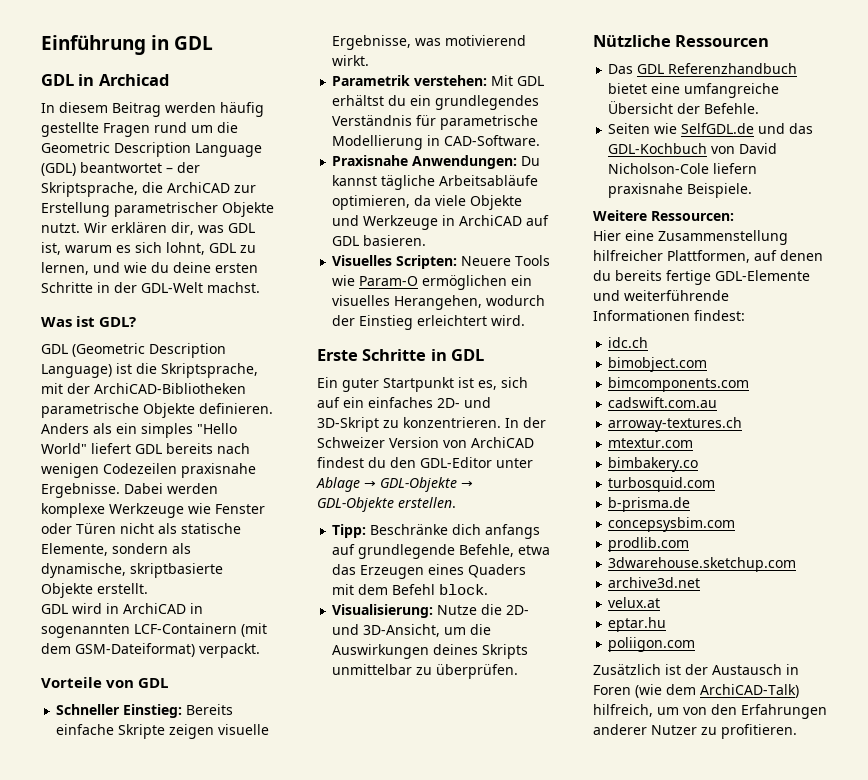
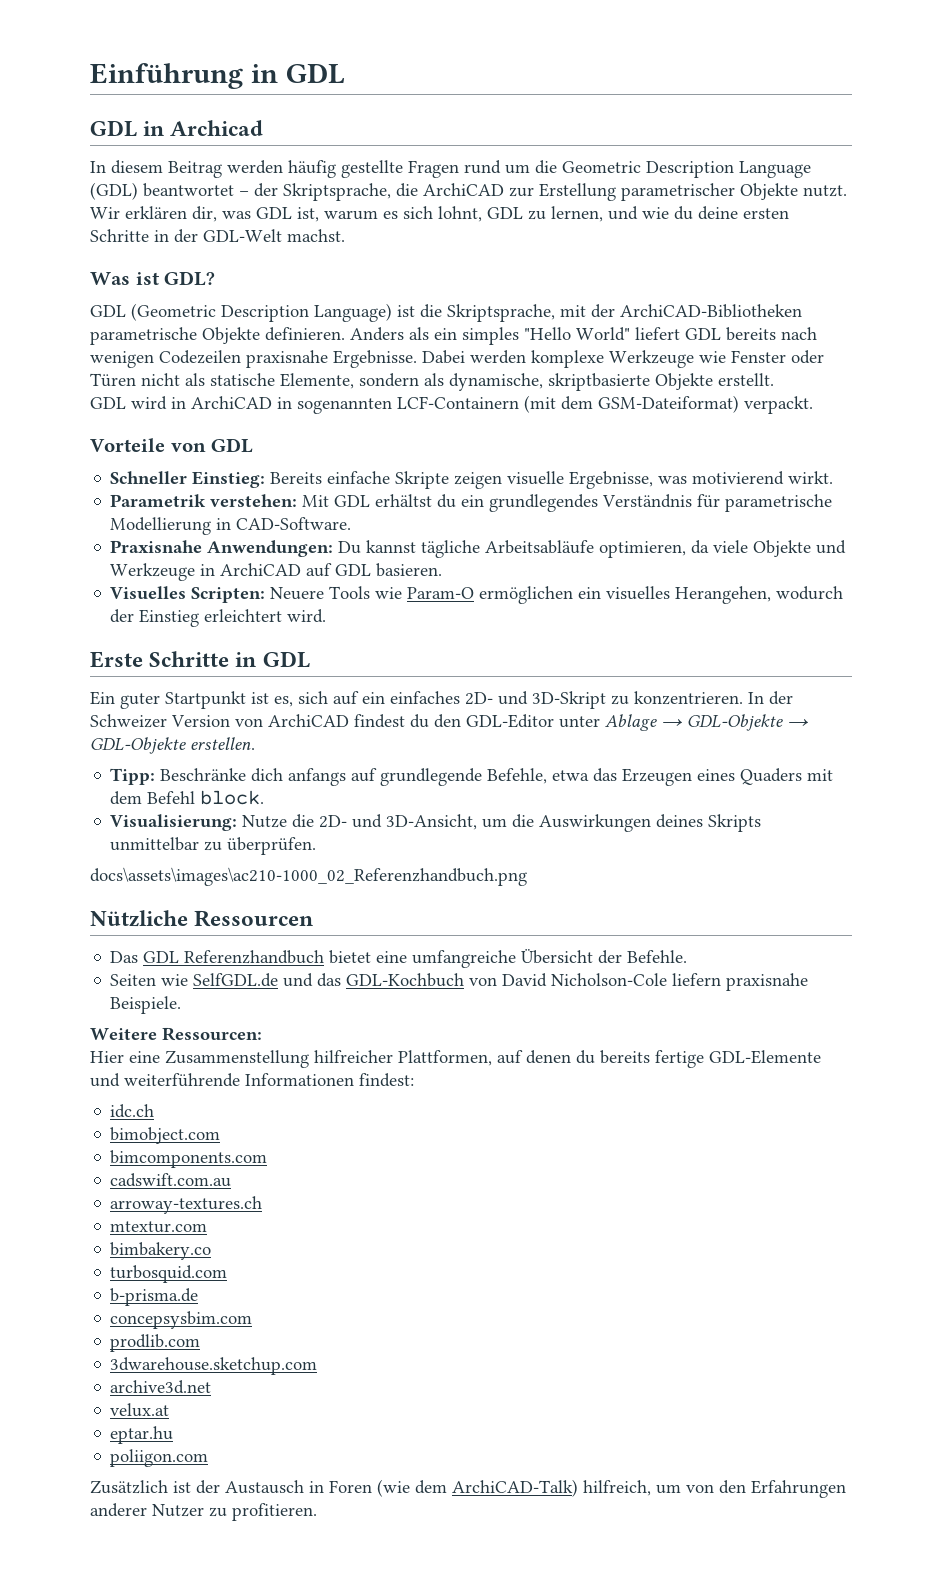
+ docs\assets\images\ac210-1000_02_Referenzhandbuch.png

